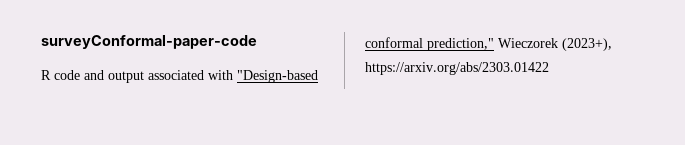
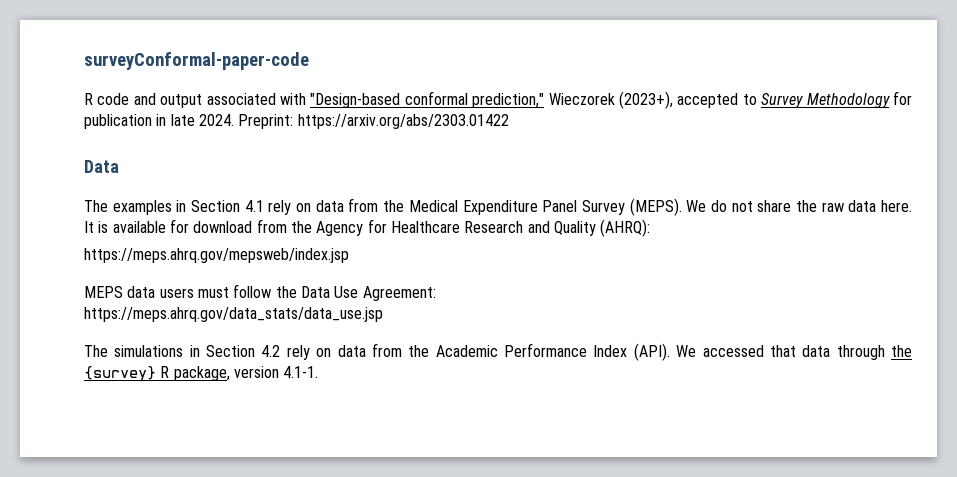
- R code and output associated with "Design-based conformal prediction," Wieczorek (2023+), https://arxiv.org/abs/2303.01422
+ R code and output associated with "Design-based conformal prediction," Wieczorek (2023+), accepted to Survey Methodology for publication in late 2024. Preprint: https://arxiv.org/abs/2303.01422
+ Data
+ The examples in Section 4.1 rely on data from the Medical Expenditure Panel Survey (MEPS). We do not share the raw data here. It is available for download from the Agency for Healthcare Research and Quality (AHRQ):
+ https://meps.ahrq.gov/mepsweb/index.jsp
+ MEPS data users must follow the Data Use Agreement:
+ https://meps.ahrq.gov/data_stats/data_use.jsp
+ The simulations in Section 4.2 rely on data from the Academic Performance Index (API). We accessed that data through the {survey} R package, version 4.1-1.

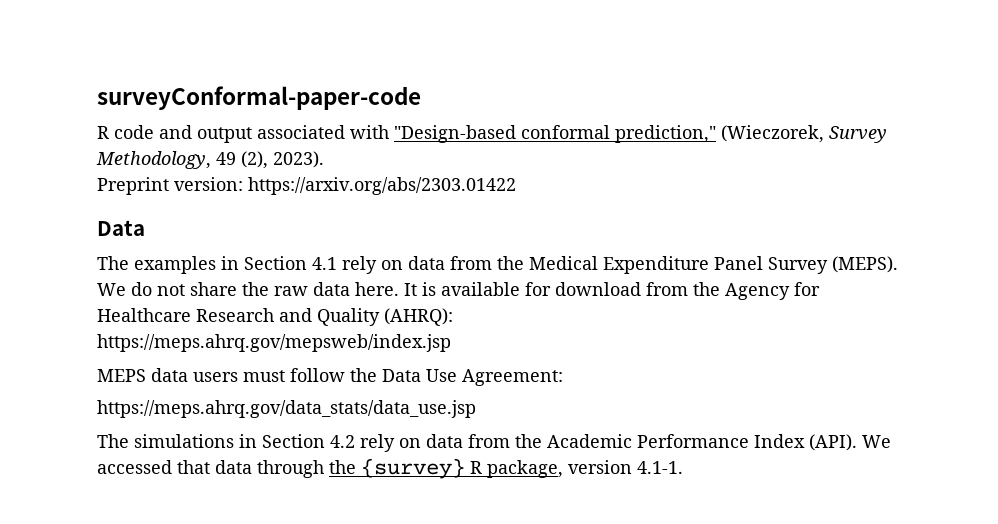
- R code and output associated with "Design-based conformal prediction," Wieczorek (2023+), accepted to Survey Methodology for publication in late 2024. Preprint: https://arxiv.org/abs/2303.01422
+ R code and output associated with "Design-based conformal prediction," (Wieczorek, Survey Methodology, 49 (2), 2023).
+ Preprint version: https://arxiv.org/abs/2303.01422

